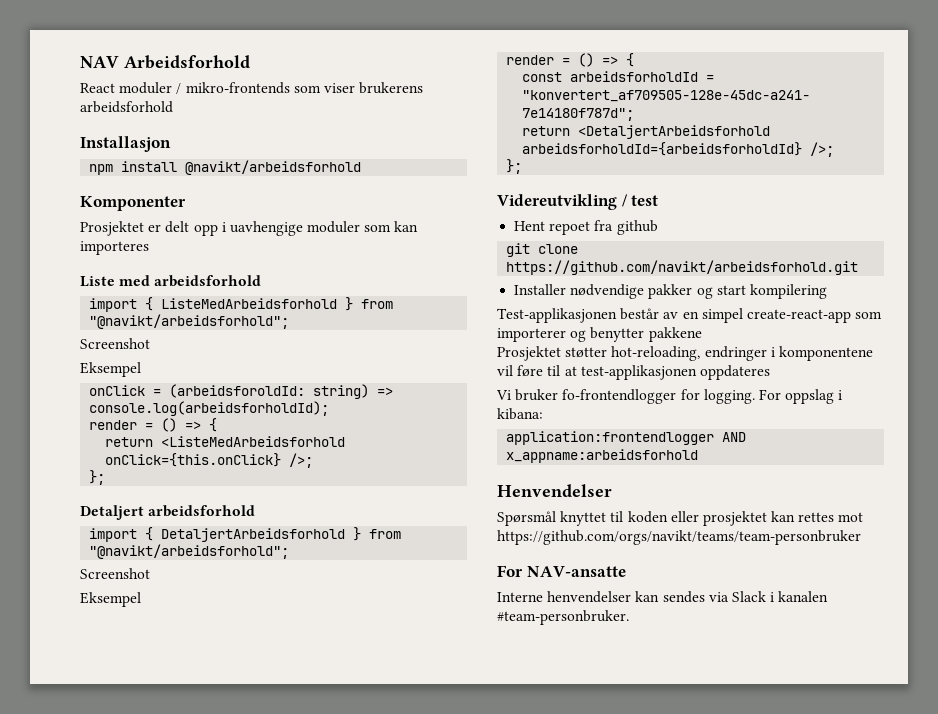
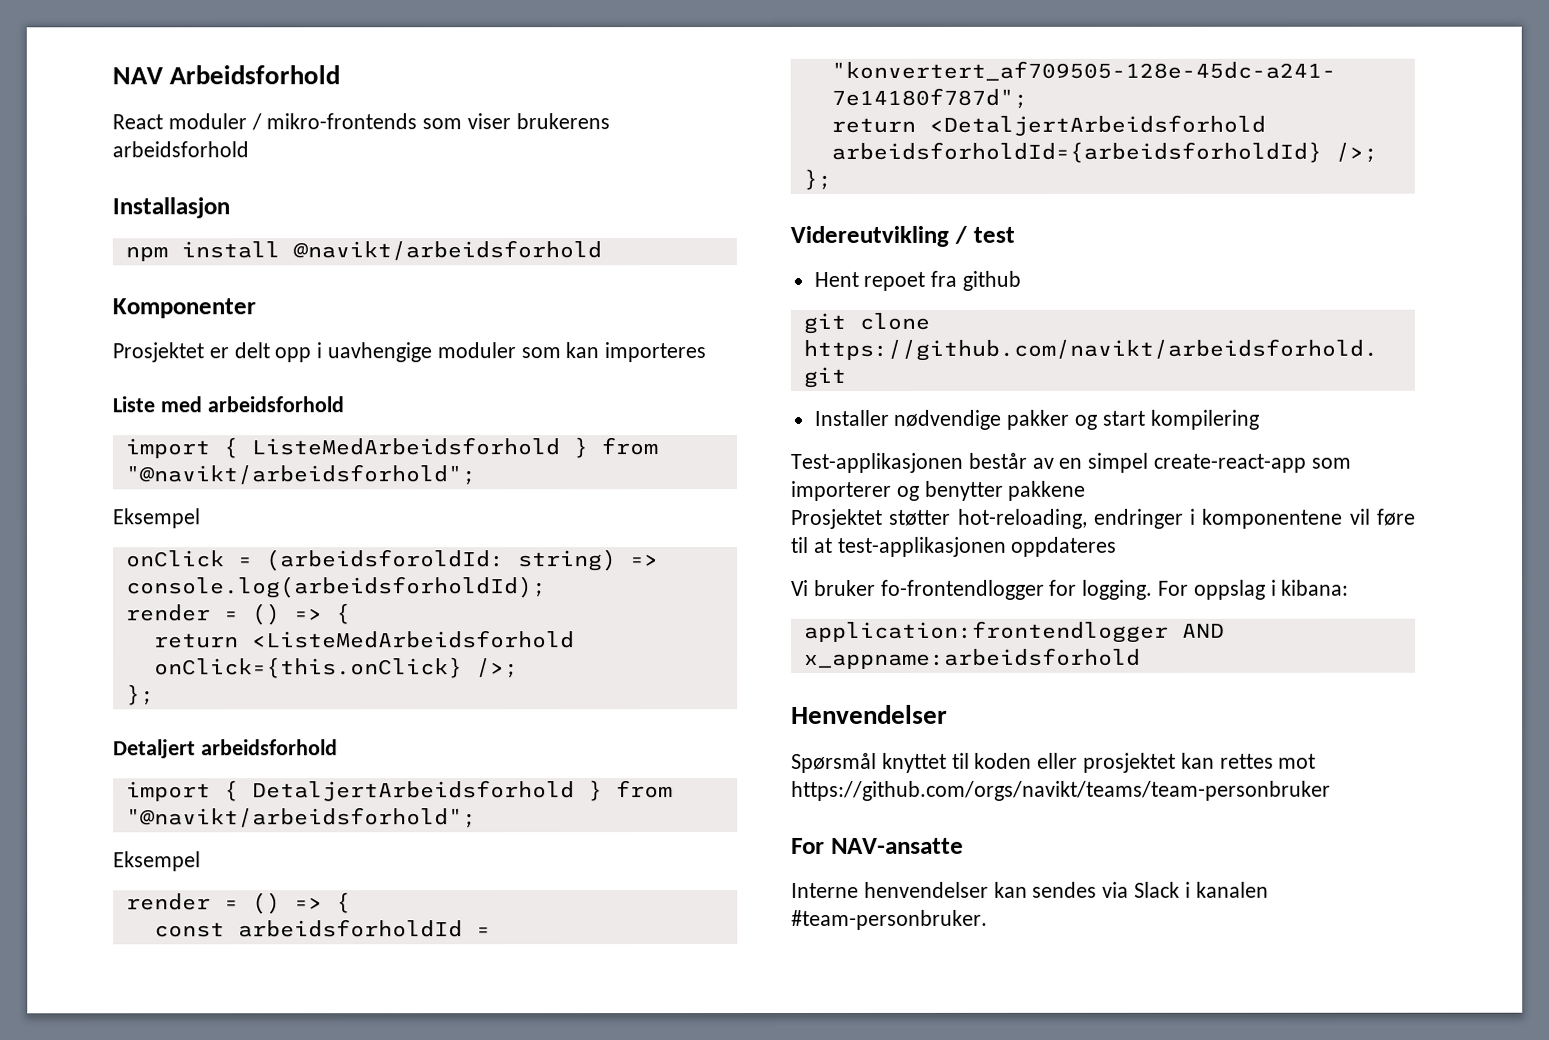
  import { ListeMedArbeidsforhold } from "@navikt/arbeidsforhold";
- Screenshot
  import { DetaljertArbeidsforhold } from "@navikt/arbeidsforhold";
- Screenshot

